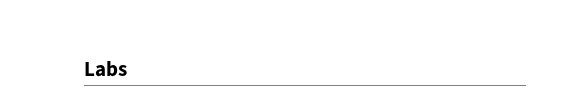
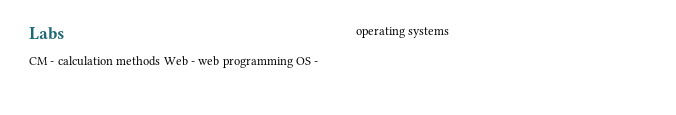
+ CM - calculation methods Web - web programming OS - operating systems

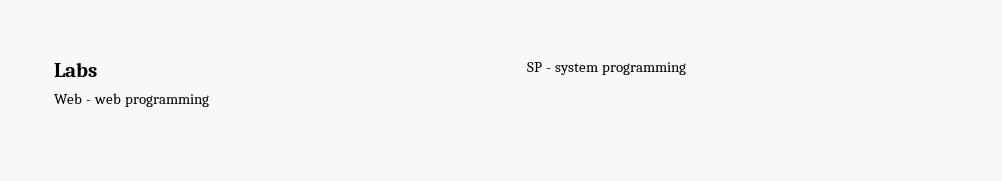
- CM - calculation methods Web - web programming OS - operating systems
+ Web - web programming
+ SP - system programming

